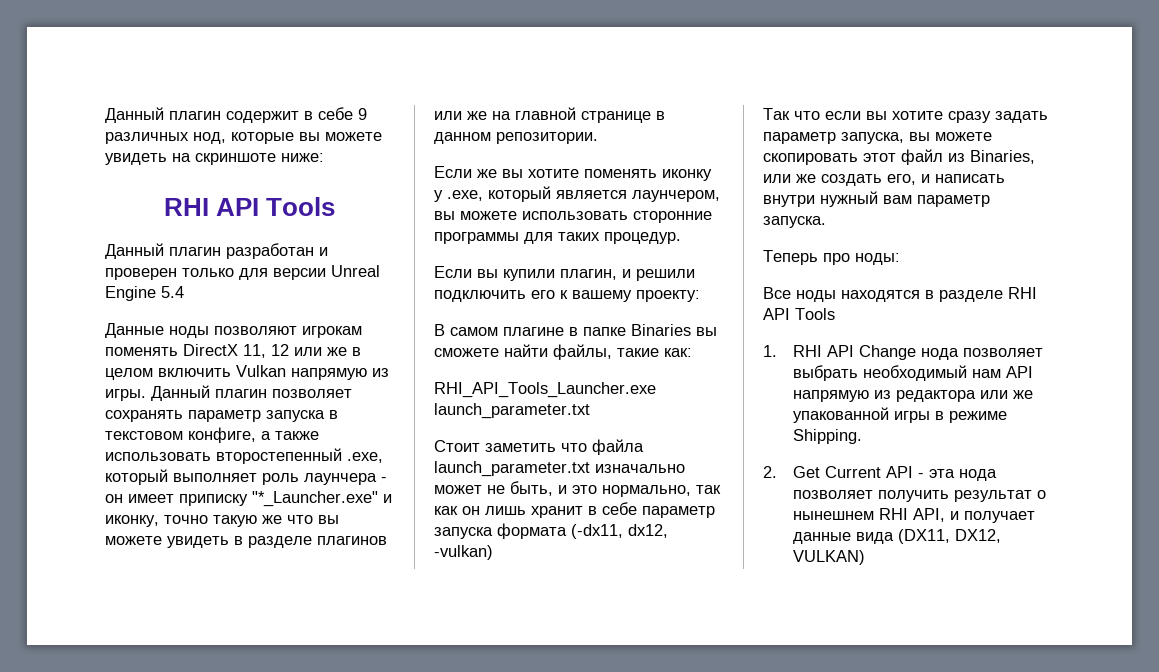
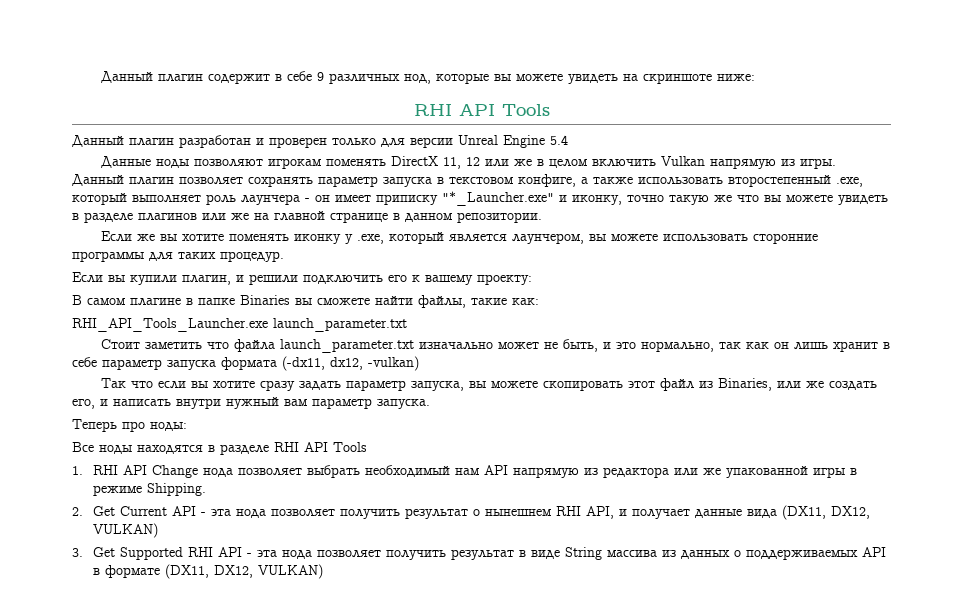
+ 3. Get Supported RHI API - эта нода позволяет получить результат в виде String массива из данных о поддерживаемых API в формате (DX11, DX12, VULKAN)

